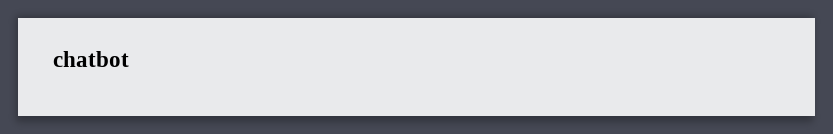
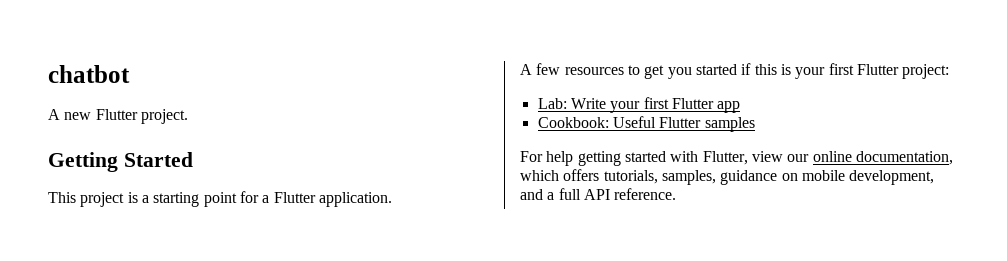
+ A new Flutter project.
+ Getting Started
+ This project is a starting point for a Flutter application.
+ A few resources to get you started if this is your first Flutter project:
+ Lab: Write your first Flutter app
+ Cookbook: Useful Flutter samples
+ For help getting started with Flutter, view our online documentation, which offers tutorials, samples, guidance on mobile development, and a full API reference.

